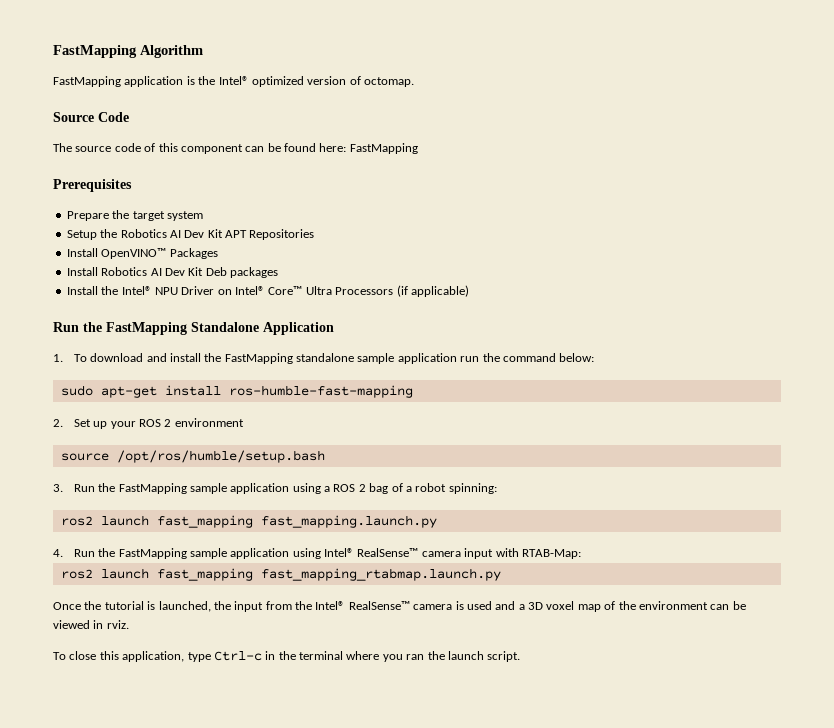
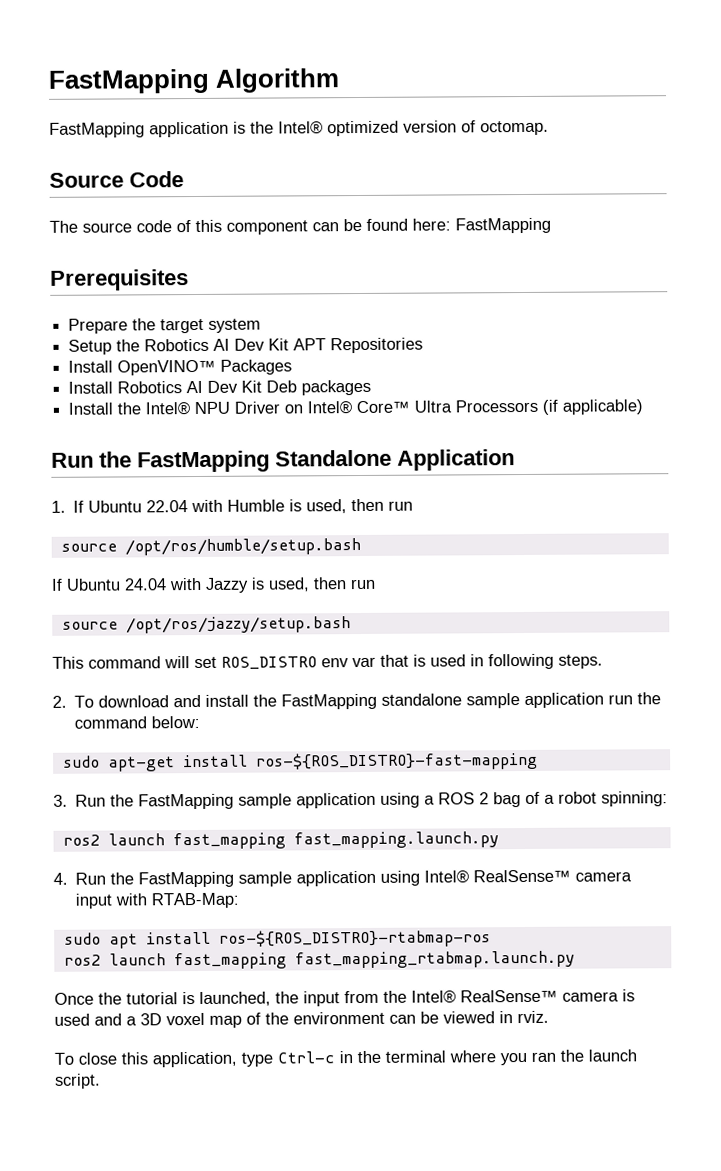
- 1. To download and install the FastMapping standalone sample application run the command below:
+ 1. If Ubuntu 22.04 with Humble is used, then run
+ source /opt/ros/humble/setup.bash
+ If Ubuntu 24.04 with Jazzy is used, then run
+ source /opt/ros/jazzy/setup.bash
+ This command will set ROS_DISTRO env var that is used in following steps.
+ 2. To download and install the FastMapping standalone sample application run the command below:
- sudo apt-get install ros-humble-fast-mapping
- 2. Set up your ROS 2 environment
- source /opt/ros/humble/setup.bash
+ sudo apt-get install ros-${ROS_DISTRO}-fast-mapping
+ sudo apt install ros-${ROS_DISTRO}-rtabmap-ros

